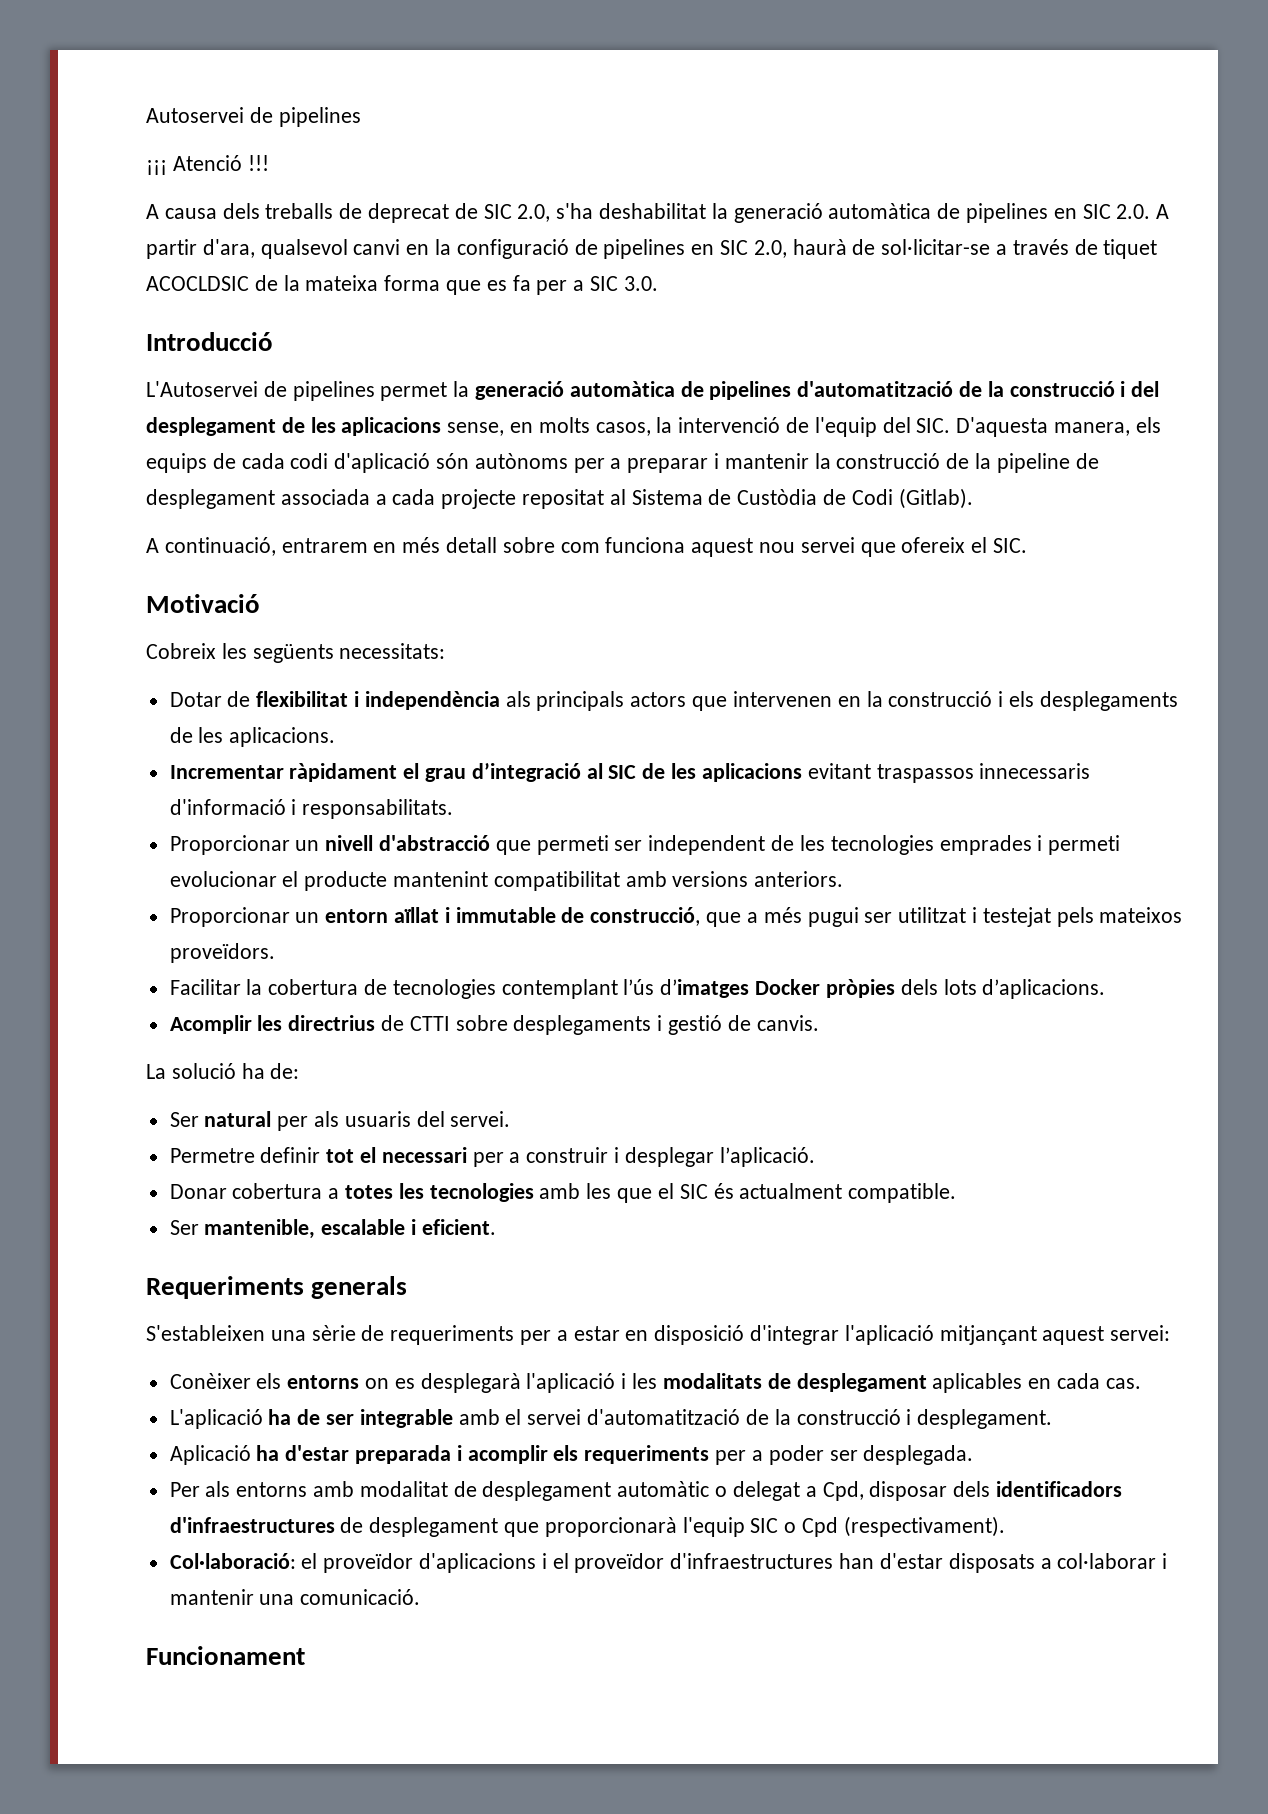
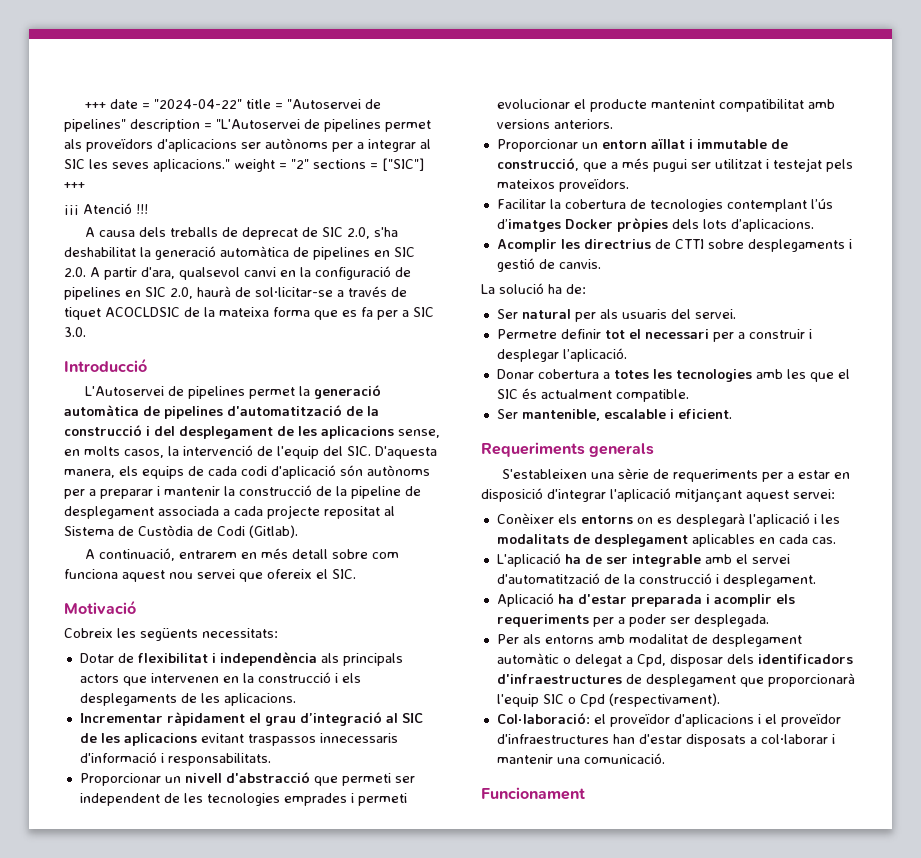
- Autoservei de pipelines
+ +++ date = "2024-04-22" title = "Autoservei de pipelines" description = "L'Autoservei de pipelines permet als proveïdors d'aplicacions ser autònoms per a integrar al SIC les seves aplicacions." weight = "2" sections = ["SIC"] +++

